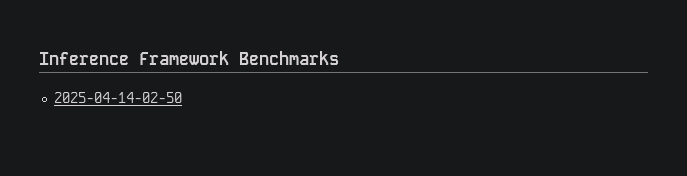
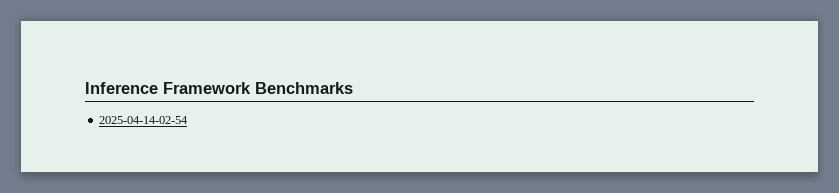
- 2025-04-14-02-50
+ 2025-04-14-02-54

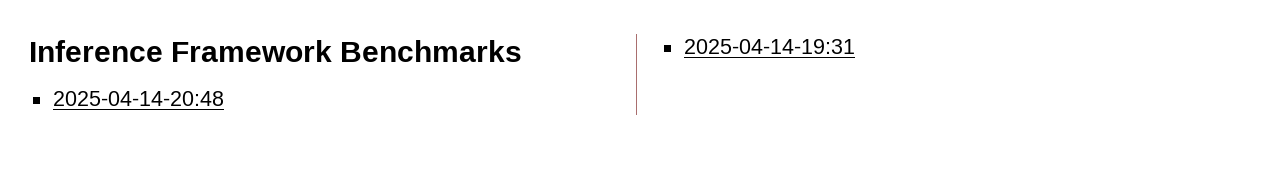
- 2025-04-14-02-54
+ 2025-04-14-20:48
+ 2025-04-14-19:31

